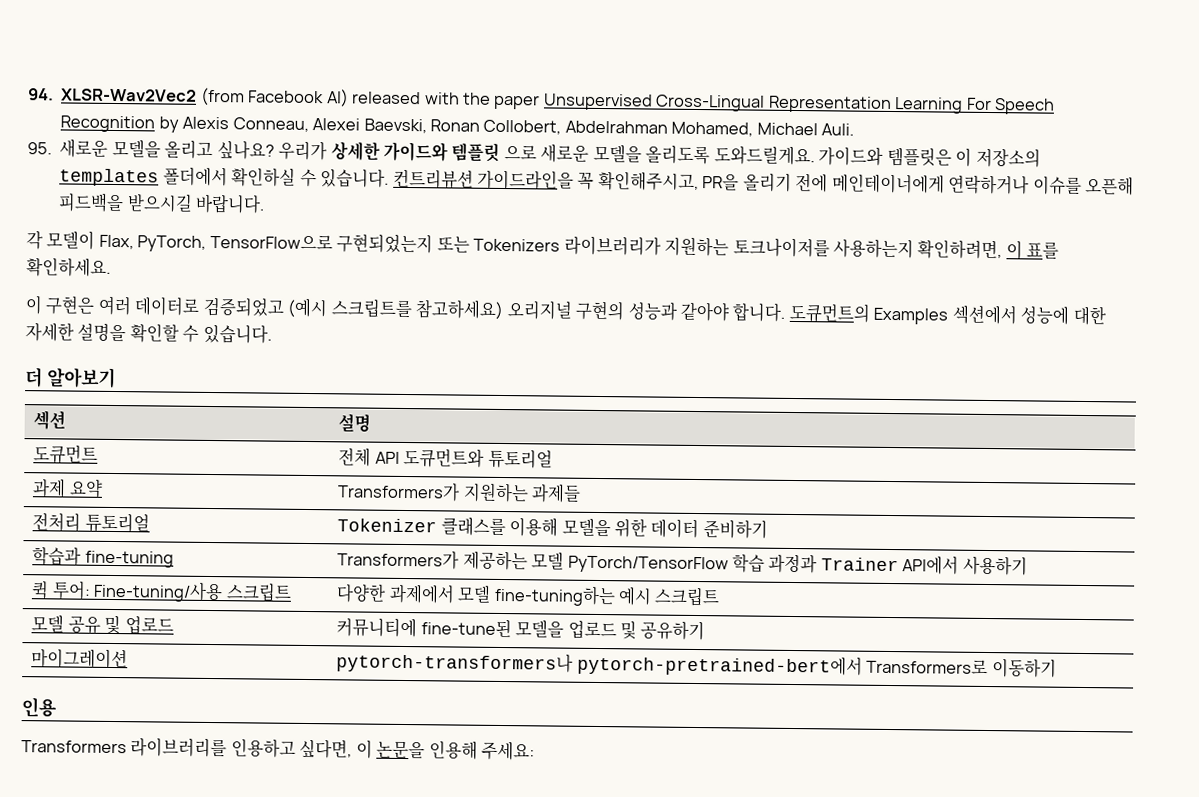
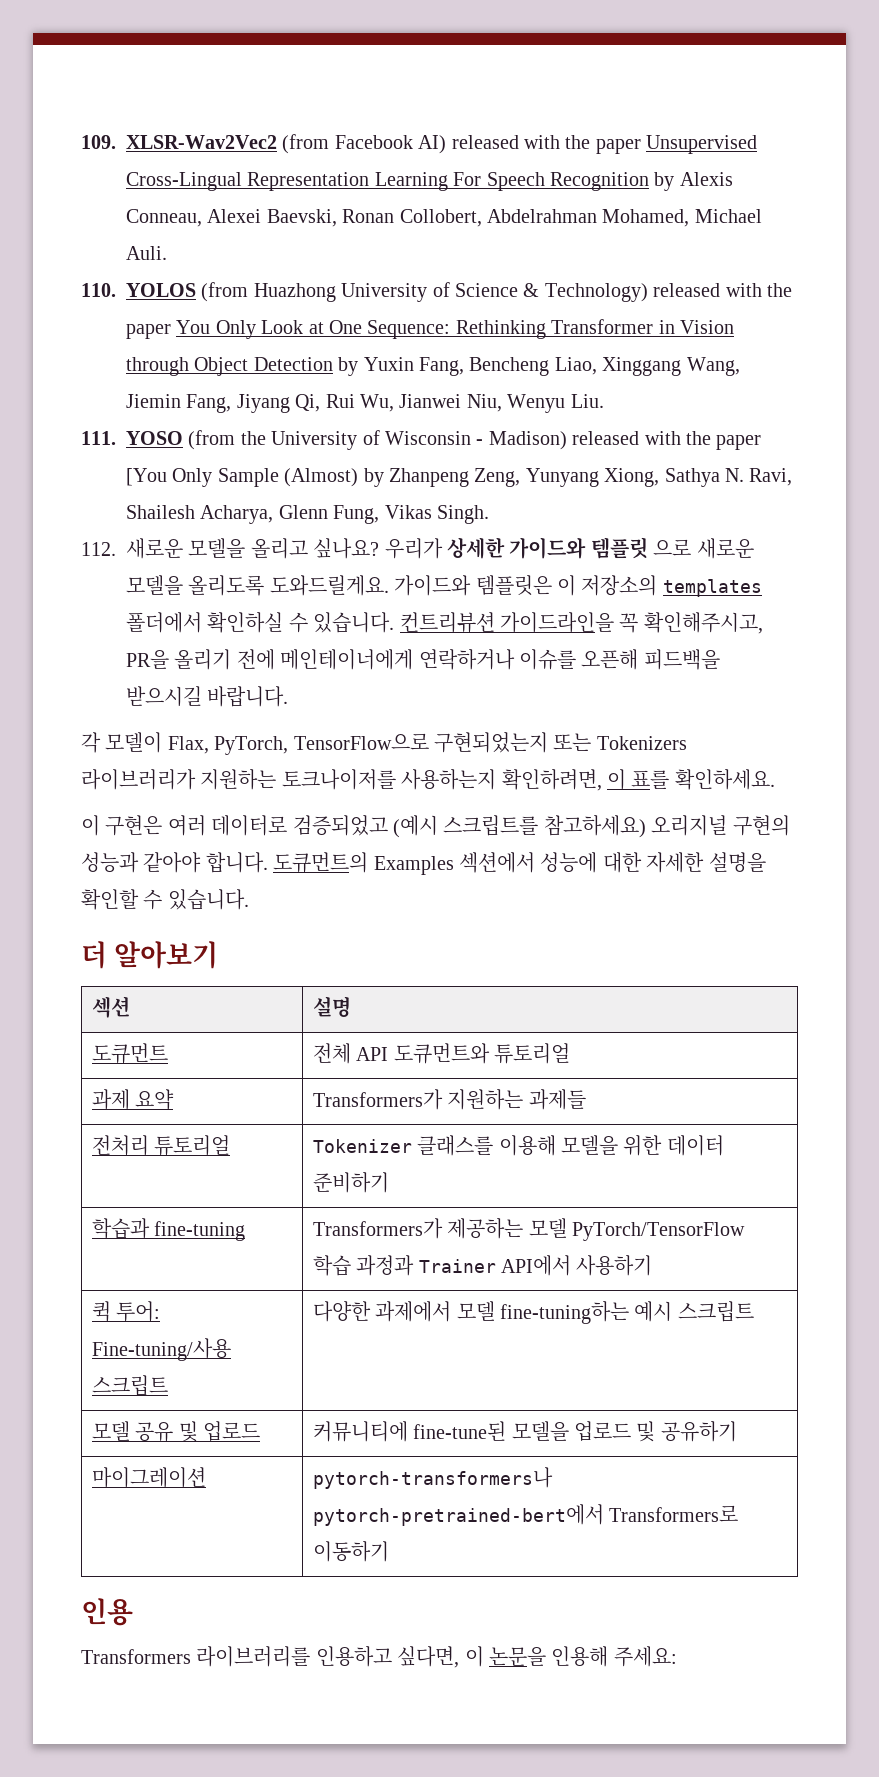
- 94. XLSR-Wav2Vec2 (from Facebook AI) released with the paper Unsupervised Cross-Lingual Representation Learning For Speech Recognition by Alexis Conneau, Alexei Baevski, Ronan Collobert, Abdelrahman Mohamed, Michael Auli.
+ 109. XLSR-Wav2Vec2 (from Facebook AI) released with the paper Unsupervised Cross-Lingual Representation Learning For Speech Recognition by Alexis Conneau, Alexei Baevski, Ronan Collobert, Abdelrahman Mohamed, Michael Auli.
- 95. 새로운 모델을 올리고 싶나요?
+ 110. YOLOS (from Huazhong University of Science & Technology) released with the paper You Only Look at One Sequence: Rethinking Transformer in Vision through Object Detection by Yuxin Fang, Bencheng Liao, Xinggang Wang, Jiemin Fang, Jiyang Qi, Rui Wu, Jianwei Niu, Wenyu Liu.
+ 111. YOSO (from the University of Wisconsin - Madison) released with the paper [You Only Sample (Almost) by Zhanpeng Zeng, Yunyang Xiong, Sathya N. Ravi, Shailesh Acharya, Glenn Fung, Vikas Singh.
+ 112. 새로운 모델을 올리고 싶나요?

